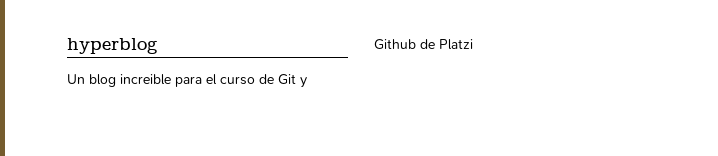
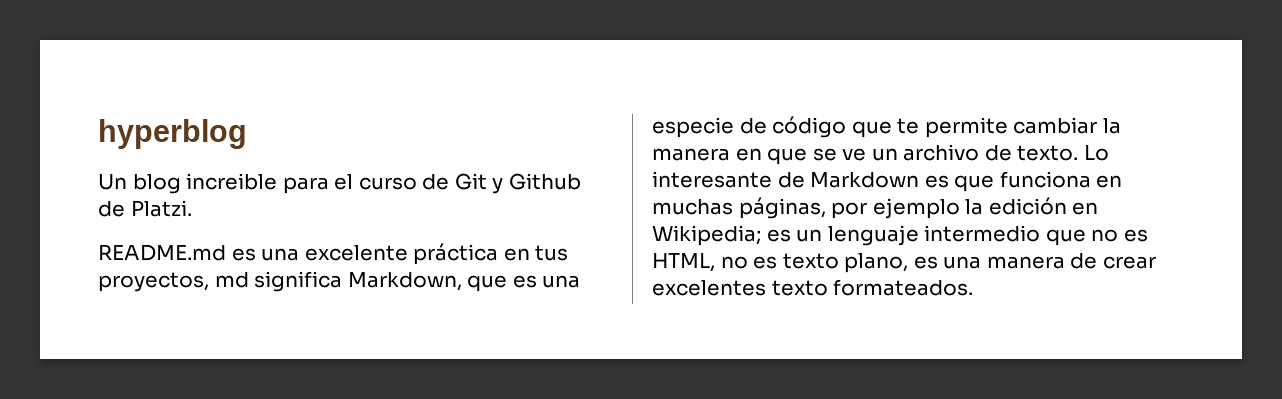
- Un blog increible para el curso de Git y Github de Platzi
+ Un blog increible para el curso de Git y Github de Platzi.
+ README.md es una excelente práctica en tus proyectos, md significa Markdown, que es una especie de código que te permite cambiar la manera en que se ve un archivo de texto. Lo interesante de Markdown es que funciona en muchas páginas, por ejemplo la edición en Wikipedia; es un lenguaje intermedio que no es HTML, no es texto plano, es una manera de crear excelentes texto formateados.

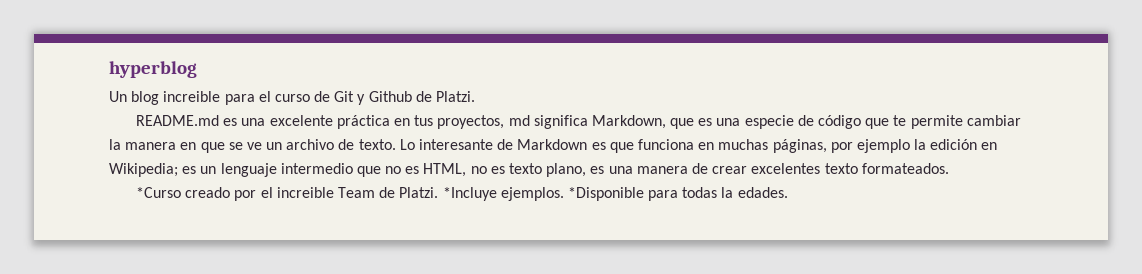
+ *Curso creado por el increible Team de Platzi. *Incluye ejemplos. *Disponible para todas la edades.

